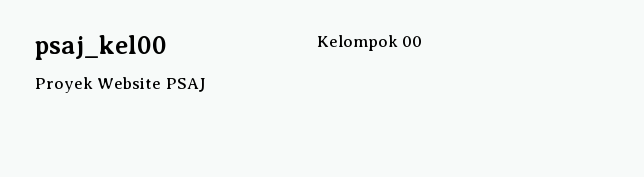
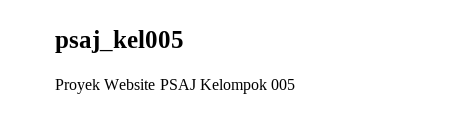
- psaj_kel00
+ psaj_kel005
- Proyek Website PSAJ Kelompok 00
+ Proyek Website PSAJ Kelompok 005

